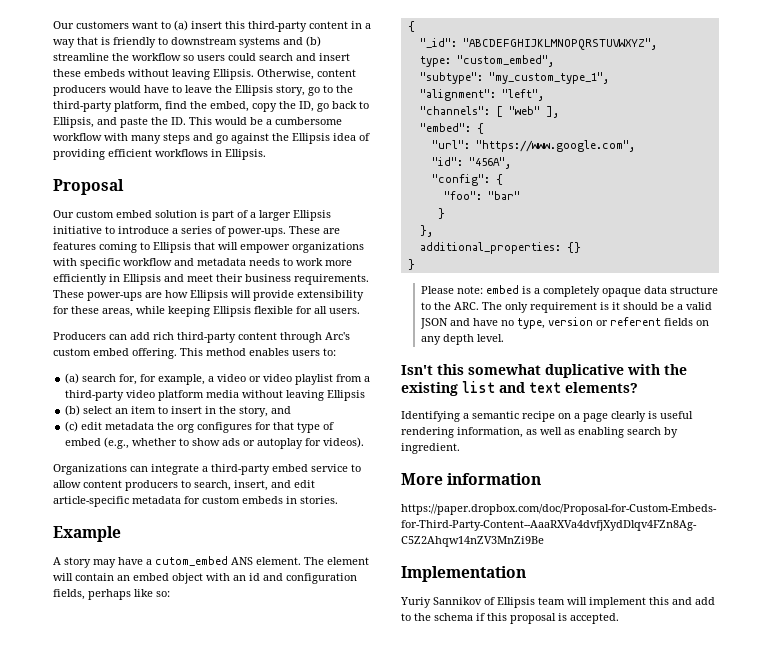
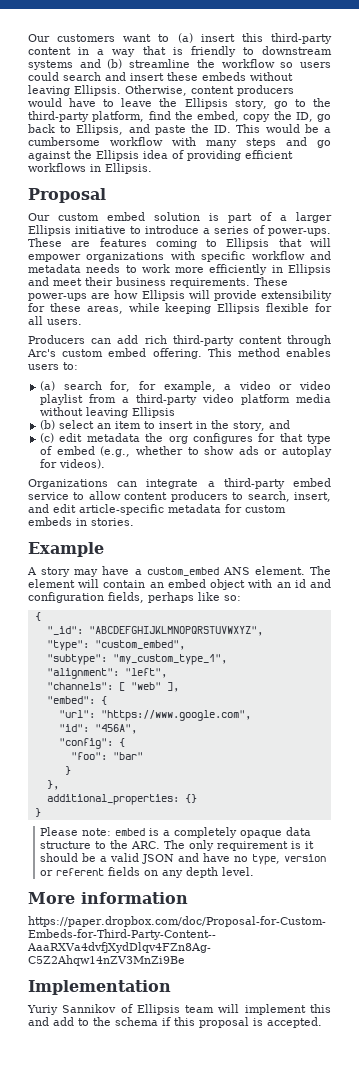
- A story may have a cutom_embed ANS element.
+ A story may have a custom_embed ANS element.
- type: "custom_embed",
+ "type": "custom_embed",
- Isn't this somewhat duplicative with the existing list and text elements?
- Identifying a semantic recipe on a page clearly is useful rendering information, as well as enabling search by ingredient.

